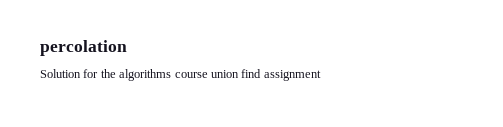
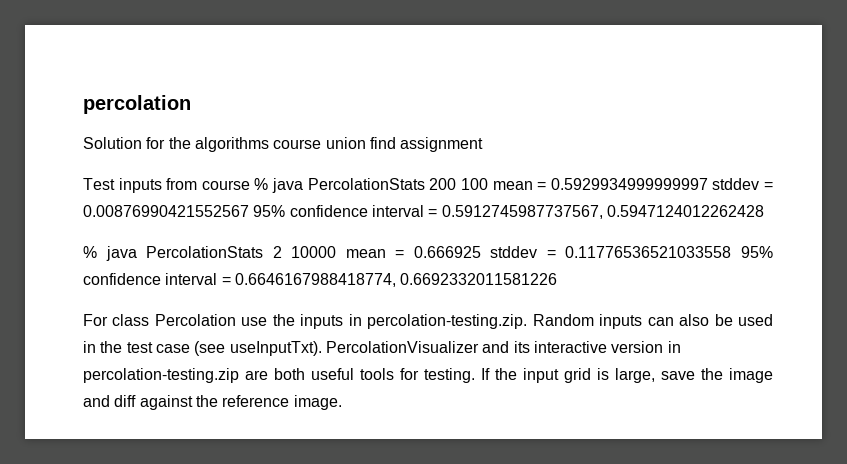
+ Test inputs from course % java PercolationStats 200 100 mean = 0.5929934999999997 stddev = 0.00876990421552567 95% confidence interval = 0.5912745987737567, 0.5947124012262428
+ % java PercolationStats 2 10000 mean = 0.666925 stddev = 0.11776536521033558 95% confidence interval = 0.6646167988418774, 0.6692332011581226
+ For class Percolation use the inputs in percolation-testing.zip. Random inputs can also be used in the test case (see useInputTxt). PercolationVisualizer and its interactive version in percolation-testing.zip are both useful tools for testing. If the input grid is large, save the image and diff against the reference image.

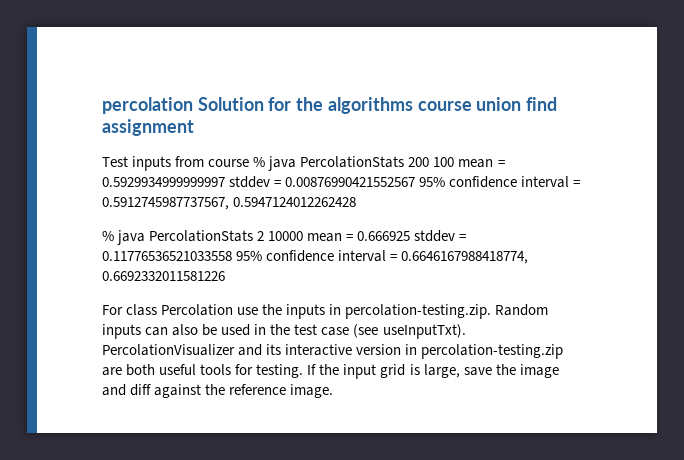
- percolation
- Solution for the algorithms course union find assignment
+ percolation Solution for the algorithms course union find assignment

